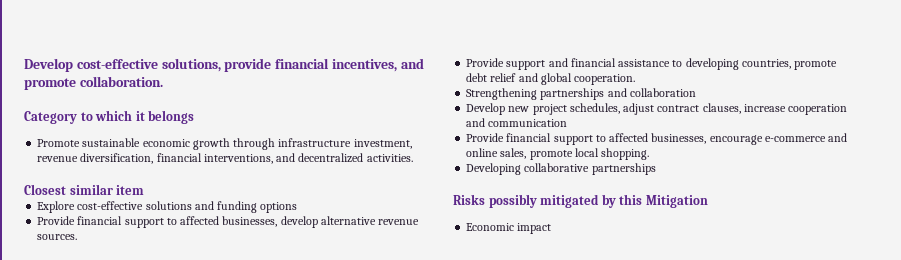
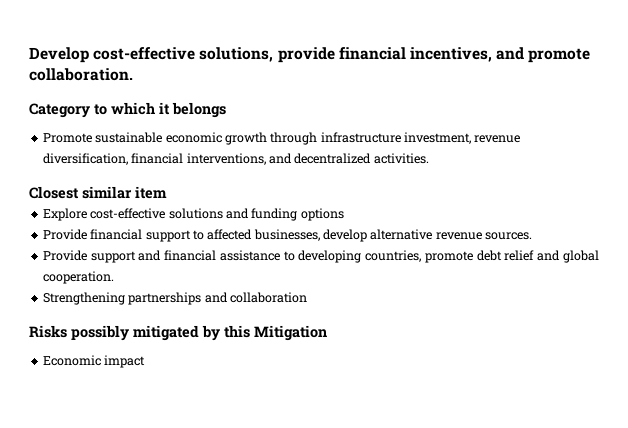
- Develop new project schedules, adjust contract clauses, increase cooperation and communication
- Provide financial support to affected businesses, encourage e-commerce and online sales, promote local shopping.
- Developing collaborative partnerships

